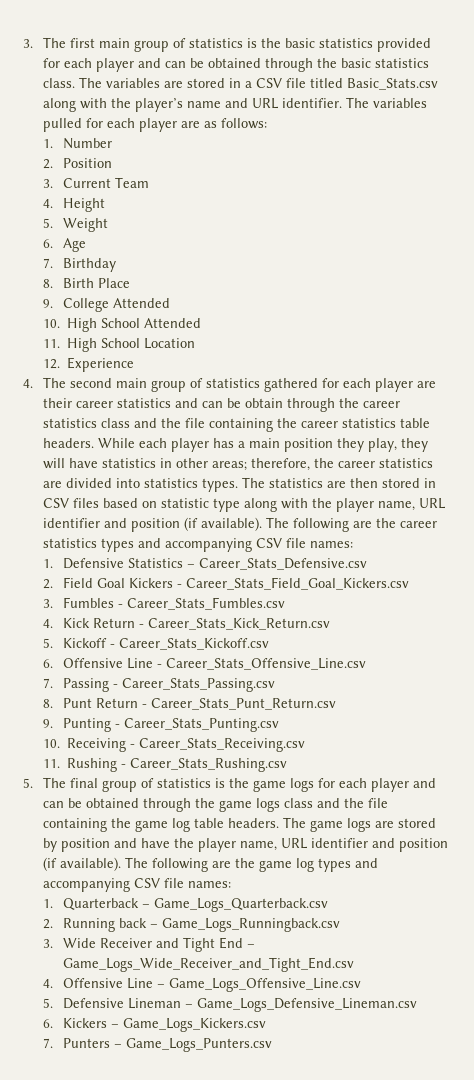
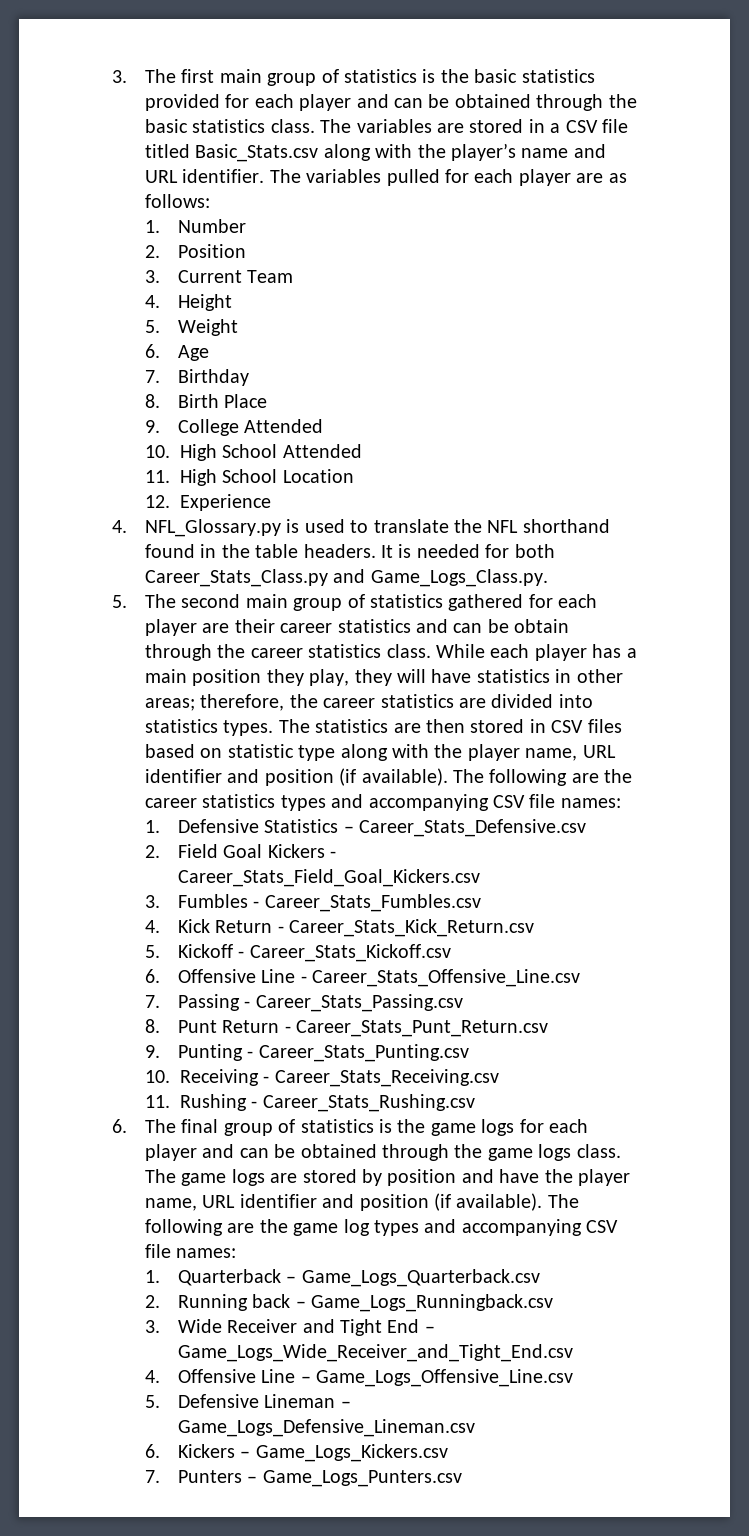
- 4. The second main group of statistics gathered for each player are their career statistics and can be obtain through the career statistics class and the file containing the career statistics table headers.
+ 4. NFL_Glossary.py is used to translate the NFL shorthand found in the table headers. It is needed for both Career_Stats_Class.py and Game_Logs_Class.py.
+ 5. The second main group of statistics gathered for each player are their career statistics and can be obtain through the career statistics class.
- 5. The final group of statistics is the game logs for each player and can be obtained through the game logs class and the file containing the game log table headers.
+ 6. The final group of statistics is the game logs for each player and can be obtained through the game logs class.

